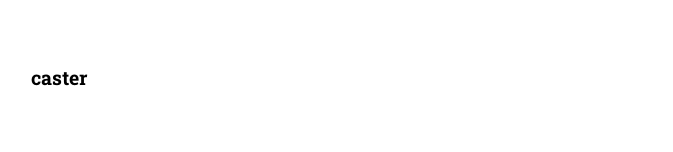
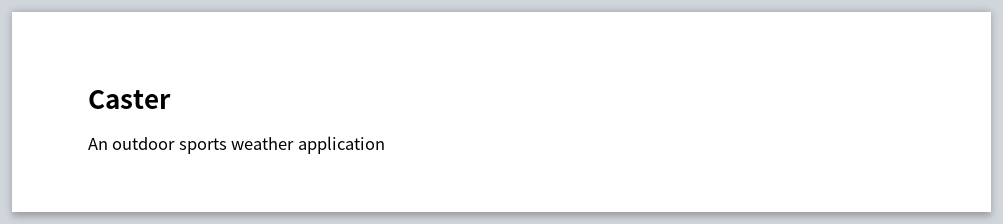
- caster
+ Caster
+ An outdoor sports weather application

